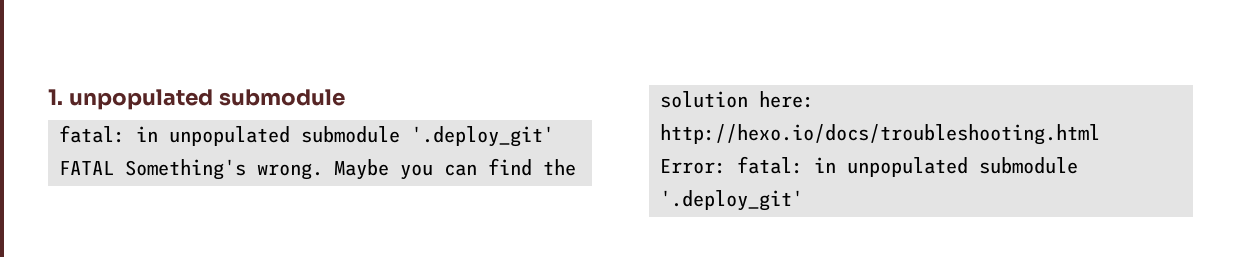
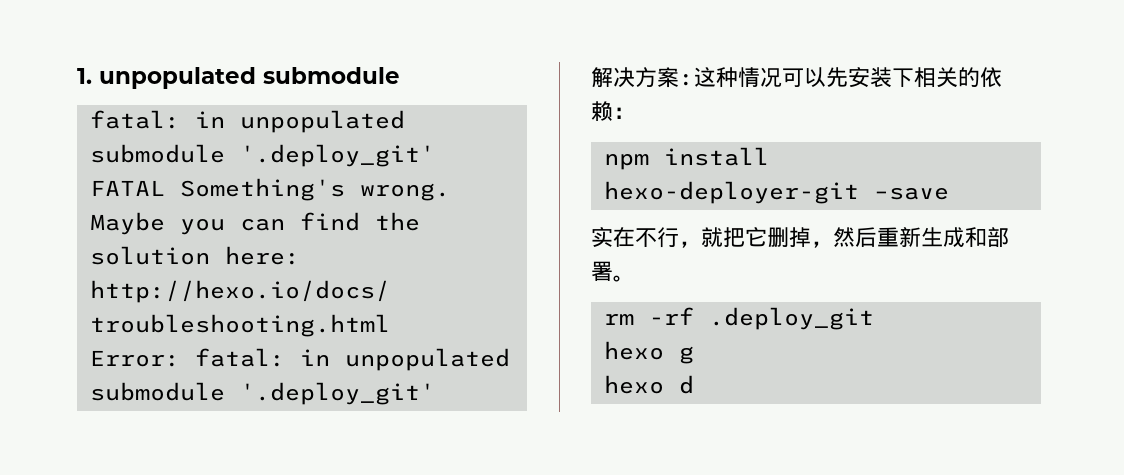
+ 解决方案:这种情况可以先安装下相关的依赖：
+ npm install hexo-deployer-git –save
+ 实在不行，就把它删掉，然后重新生成和部署。
+ rm -rf .deploy_git
+ hexo g
+ hexo d

